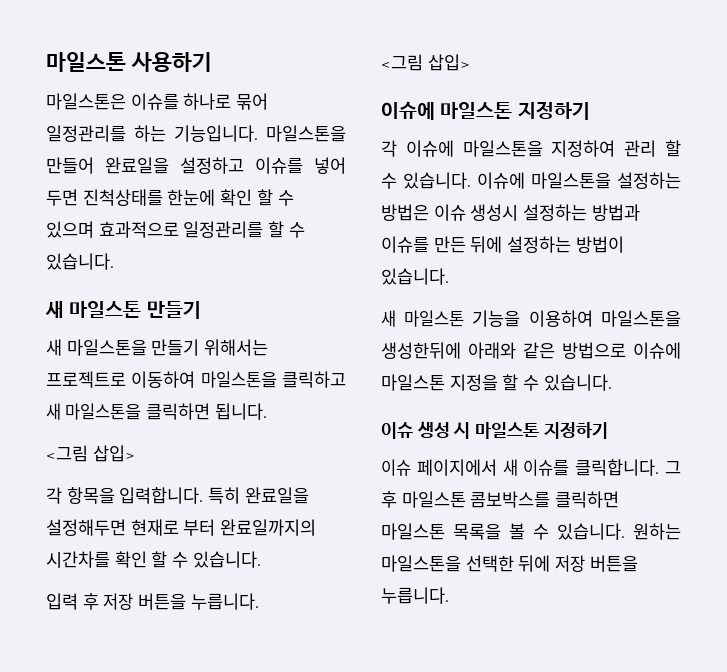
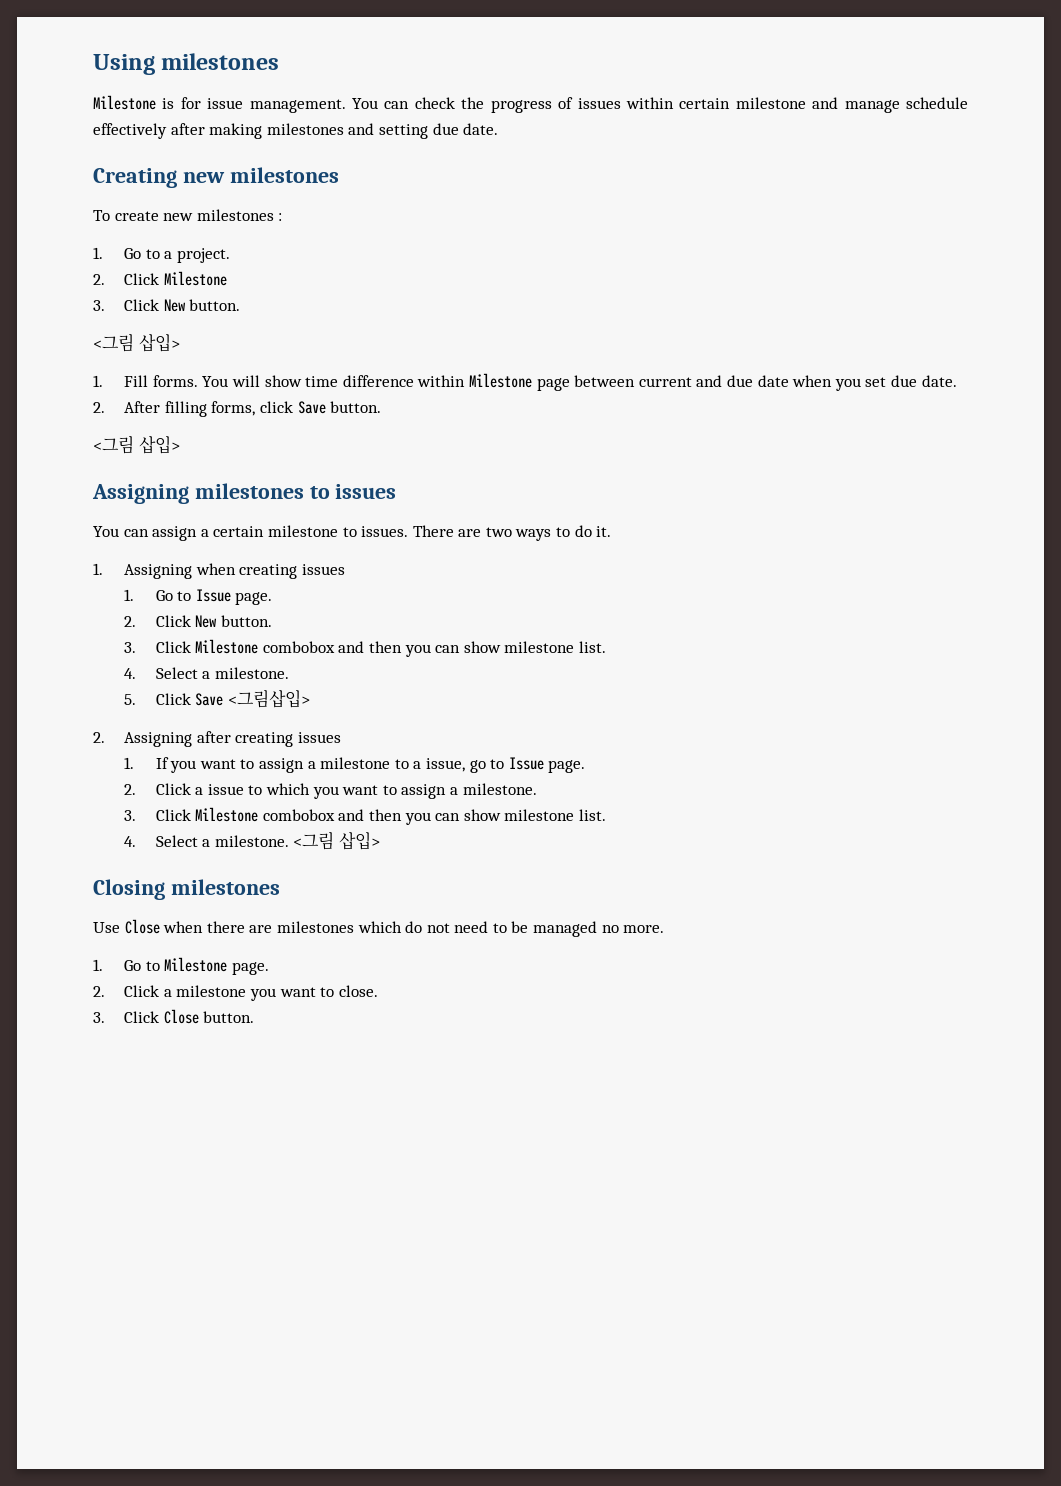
- 마일스톤 사용하기
- 마일스톤은 이슈를 하나로 묶어 일정관리를 하는 기능입니다. 마일스톤을 만들어 완료일을 설정하고 이슈를 넣어 두면 진척상태를 한눈에 확인 할 수 있으며 효과적으로 일정관리를 할 수 있습니다.
- 새 마일스톤 만들기
- 새 마일스톤을 만들기 위해서는 프로젝트로 이동하여 마일스톤을 클릭하고 새 마일스톤을 클릭하면 됩니다.
+ Using milestones
+ Milestone is for issue management. You can check the progress of issues within certain milestone and manage schedule effectively after making milestones and setting due date.
+ Creating new milestones
+ To create new milestones :
+ 1. Go to a project.
+ 2. Click Milestone
+ 3. Click New button.
  <그림 삽입>
- 각 항목을 입력합니다. 특히 완료일을 설정해두면 현재로 부터 완료일까지의 시간차를 확인 할 수 있습니다.
- 입력 후 저장 버튼을 누릅니다.
+ 1. Fill forms. You will show time difference within Milestone page between current and due date when you set due date.
+ 2. After filling forms, click Save button.
  <그림 삽입>
- 이슈에 마일스톤 지정하기
- 각 이슈에 마일스톤을 지정하여 관리 할 수 있습니다. 이슈에 마일스톤을 설정하는 방법은 이슈 생성시 설정하는 방법과 이슈를 만든 뒤에 설정하는 방법이 있습니다.
- 새 마일스톤 기능을 이용하여 마일스톤을 생성한뒤에 아래와 같은 방법으로 이슈에 마일스톤 지정을 할 수 있습니다.
- 이슈 생성 시 마일스톤 지정하기
- 이슈 페이지에서 새 이슈를 클릭합니다. 그 후 마일스톤 콤보박스를 클릭하면 마일스톤 목록을 볼 수 있습니다. 원하는 마일스톤을 선택한 뒤에 저장 버튼을 누릅니다.
+ Assigning milestones to issues
+ You can assign a certain milestone to issues. There are two ways to do it.
+ 1. Assigning when creating issues
+ 1. Go to Issue page.
+ 2. Click New button.
+ 3. Click Milestone combobox and then you can show milestone list.
+ 4. Select a milestone.
+ 5. Click Save <그림삽입>
+ 2. Assigning after creating issues
+ 1. If you want to assign a milestone to a issue, go to Issue page.
+ 2. Click a issue to which you want to assign a milestone.
+ 3. Click Milestone combobox and then you can show milestone list.
+ 4. Select a milestone. <그림 삽입>
+ Closing milestones
+ Use Close when there are milestones which do not need to be managed no more.
+ 1. Go to Milestone page.
+ 2. Click a milestone you want to close.
+ 3. Click Close button.

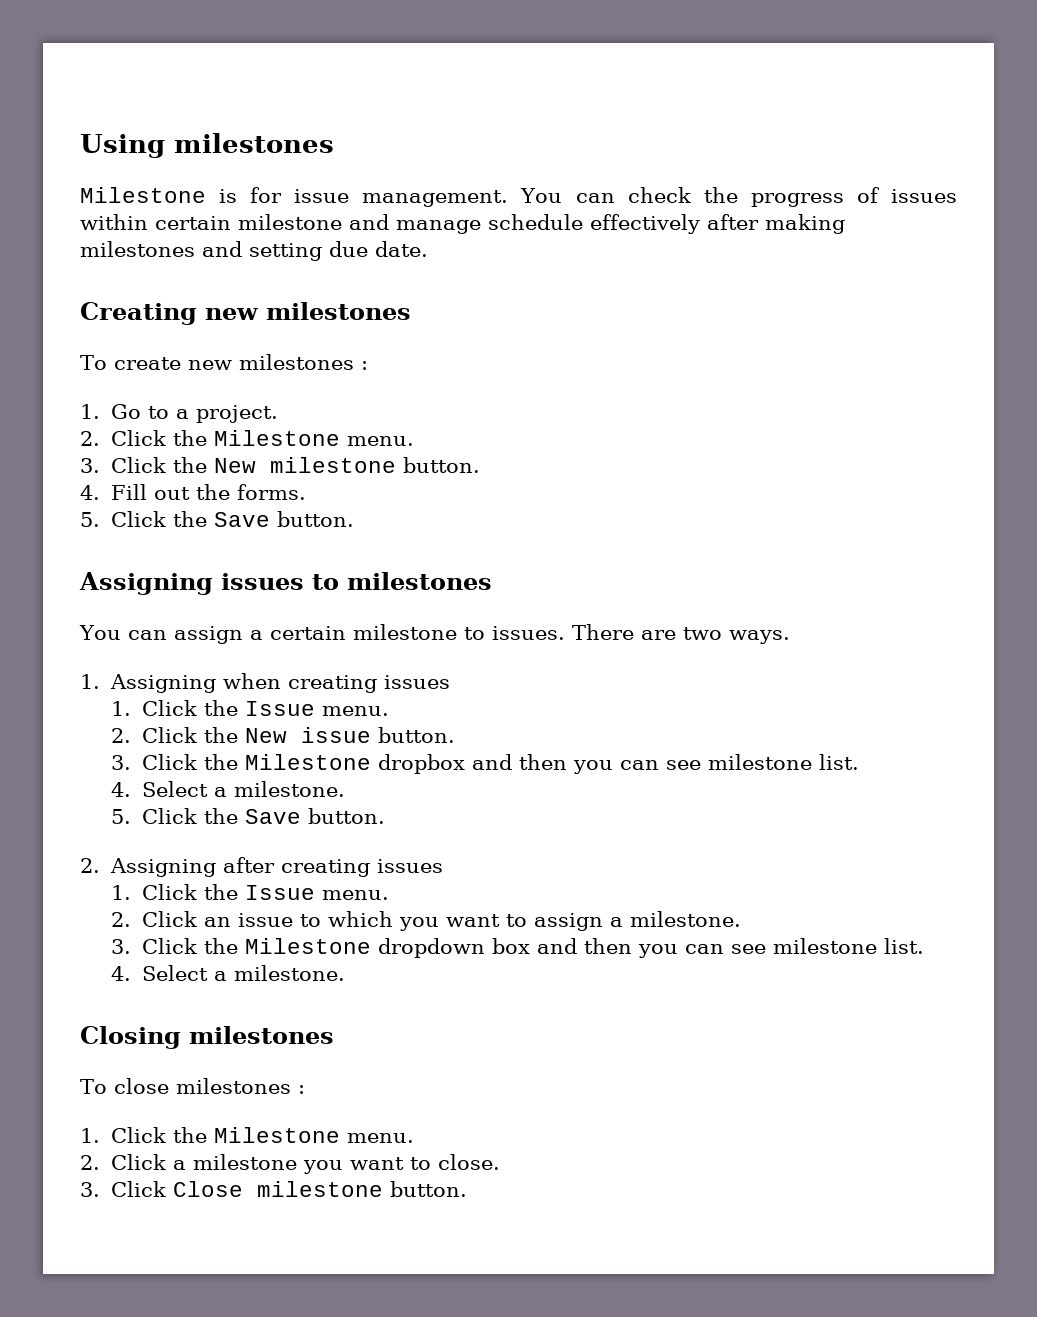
- 2. Click Milestone
- 3. Click New button.
- <그림 삽입>
- 1. Fill forms. You will show time difference within Milestone page between current and due date when you set due date.
- 2. After filling forms, click Save button.
- <그림 삽입>
- Assigning milestones to issues
+ 2. Click the Milestone menu.
+ 3. Click the New milestone button.
+ 4. Fill out the forms.
+ 5. Click the Save button.
+ Assigning issues to milestones
- There are two ways to do it.
+ There are two ways.
  1. Assigning when creating issues
- 1. Go to Issue page.
- 2. Click New button.
- 3. Click Milestone combobox and then you can show milestone list.
+ 1. Click the Issue menu.
+ 2. Click the New issue button.
+ 3. Click the Milestone dropbox and then you can see milestone list.
  4. Select a milestone.
- 5. Click Save <그림삽입>
+ 5. Click the Save button.
  2. Assigning after creating issues
- 1. If you want to assign a milestone to a issue, go to Issue page.
- 2. Click a issue to which you want to assign a milestone.
- 3. Click Milestone combobox and then you can show milestone list.
- 4. Select a milestone. <그림 삽입>
+ 1. Click the Issue menu.
+ 2. Click an issue to which you want to assign a milestone.
+ 3. Click the Milestone dropdown box and then you can see milestone list.
+ 4. Select a milestone.
- Use Close when there are milestones which do not need to be managed no more.
- 1. Go to Milestone page.
+ To close milestones :
+ 1. Click the Milestone menu.
- 3. Click Close button.
+ 3. Click Close milestone button.

